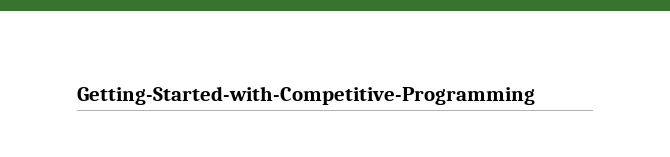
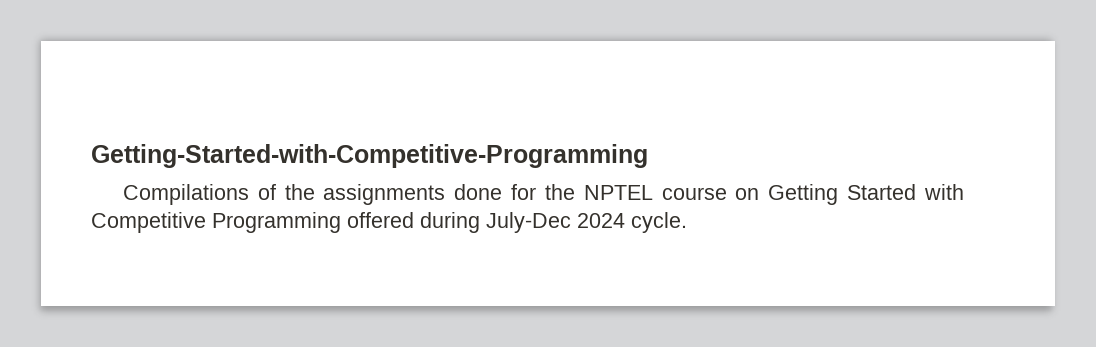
+ Compilations of the assignments done for the NPTEL course on Getting Started with Competitive Programming offered during July-Dec 2024 cycle.

